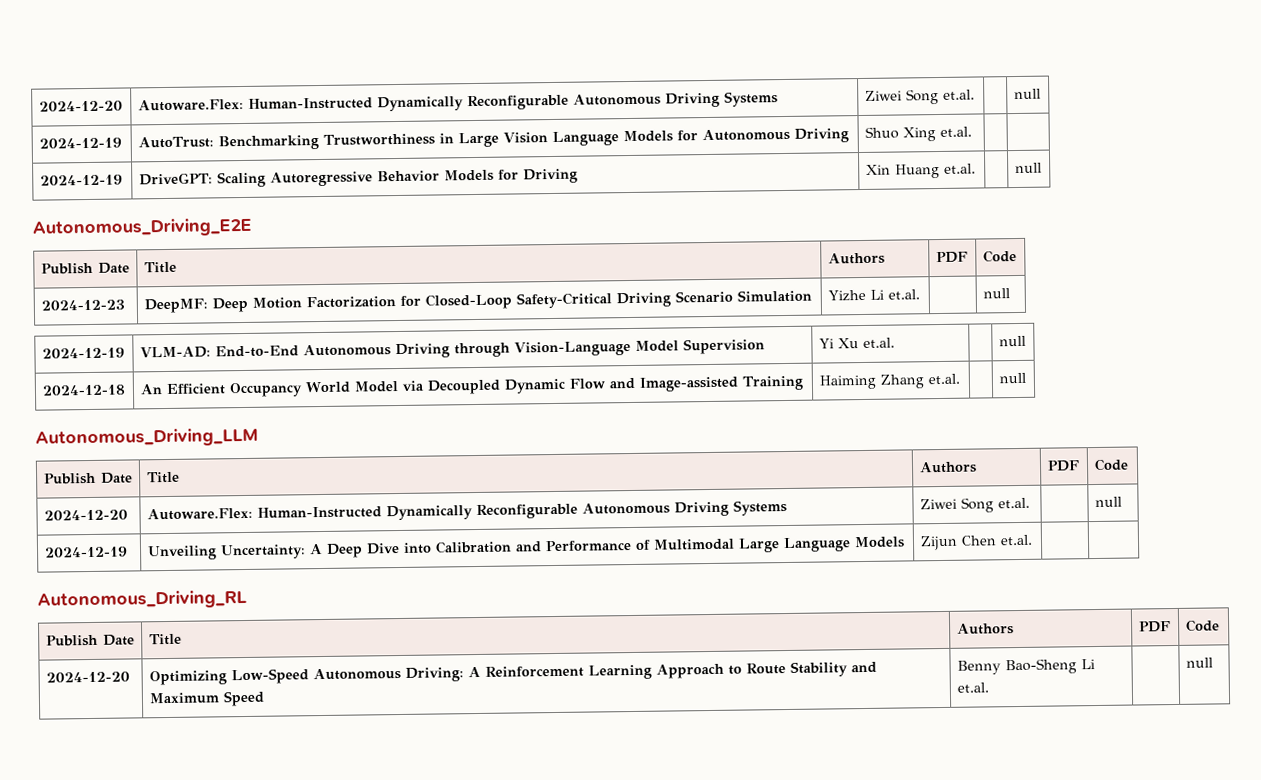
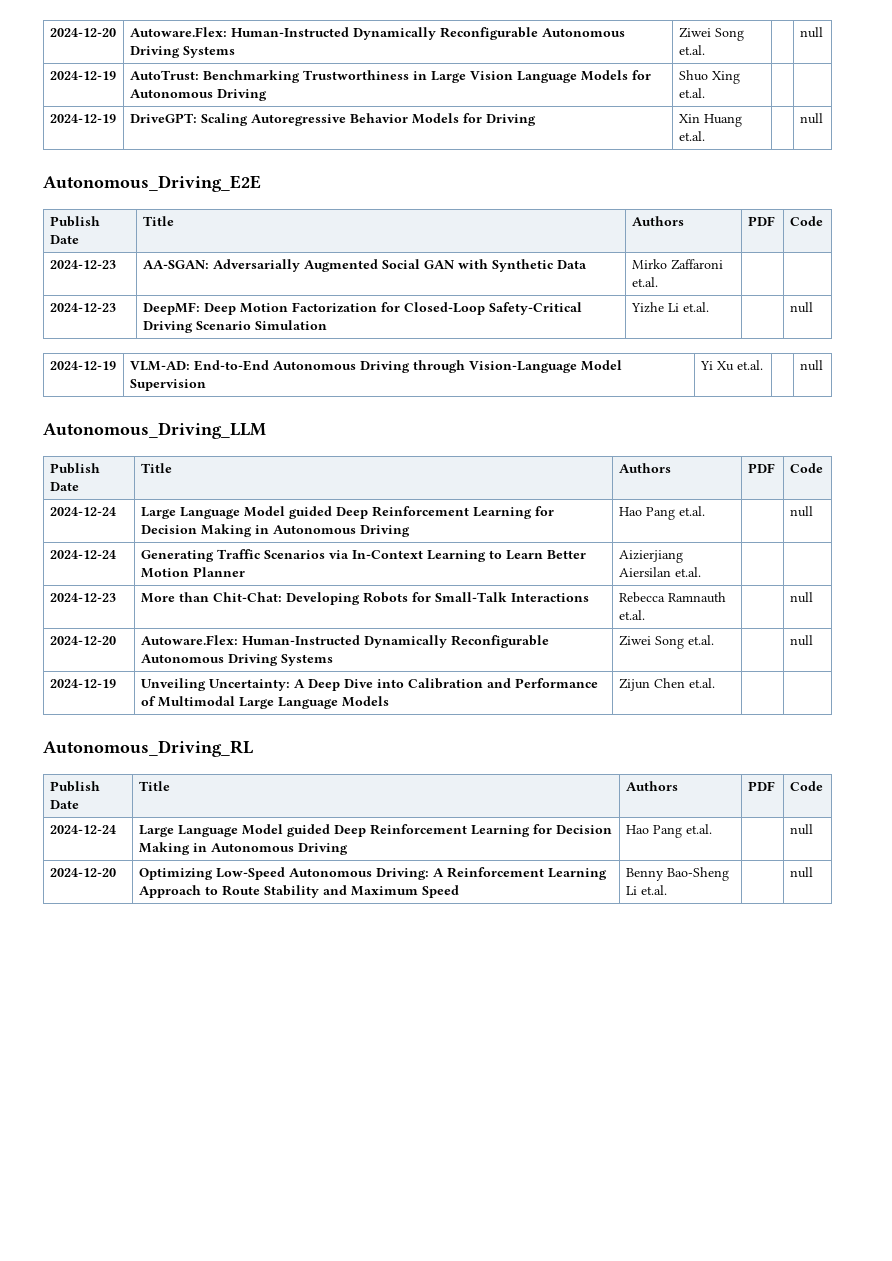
+ 2024-12-23 | AA-SGAN: Adversarially Augmented Social GAN with Synthetic Data | Mirko Zaffaroni et.al. | |
- 2024-12-18 | An Efficient Occupancy World Model via Decoupled Dynamic Flow and Image-assisted Training | Haiming Zhang et.al. | | null
  Autonomous_Driving_LLM
  Publish Date | Title | Authors | PDF | Code
+ 2024-12-24 | Large Language Model guided Deep Reinforcement Learning for Decision Making in Autonomous Driving | Hao Pang et.al. | | null
+ 2024-12-24 | Generating Traffic Scenarios via In-Context Learning to Learn Better Motion Planner | Aizierjiang Aiersilan et.al. | |
+ 2024-12-23 | More than Chit-Chat: Developing Robots for Small-Talk Interactions | Rebecca Ramnauth et.al. | | null
  Autonomous_Driving_RL
  Publish Date | Title | Authors | PDF | Code
+ 2024-12-24 | Large Language Model guided Deep Reinforcement Learning for Decision Making in Autonomous Driving | Hao Pang et.al. | | null

